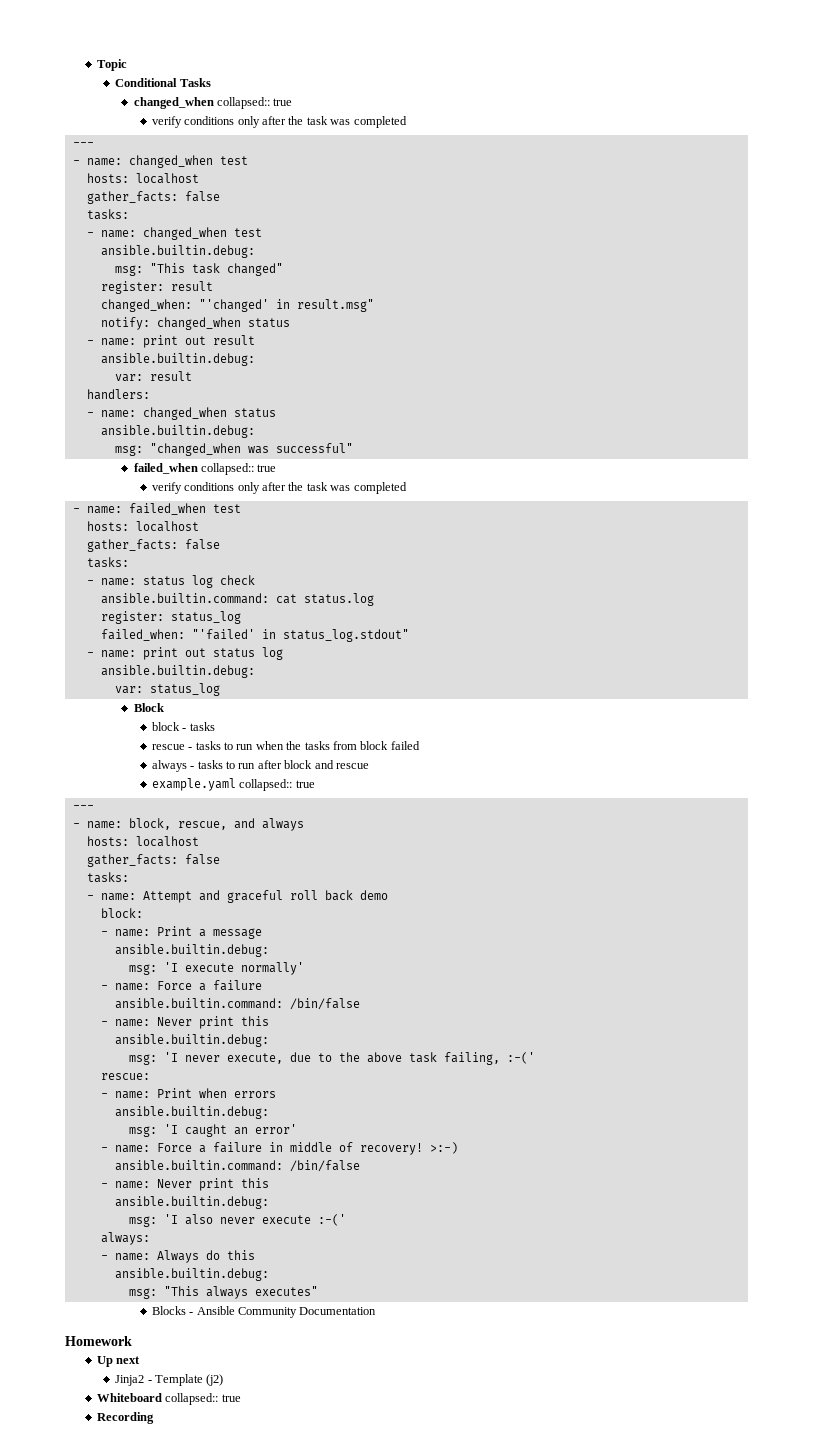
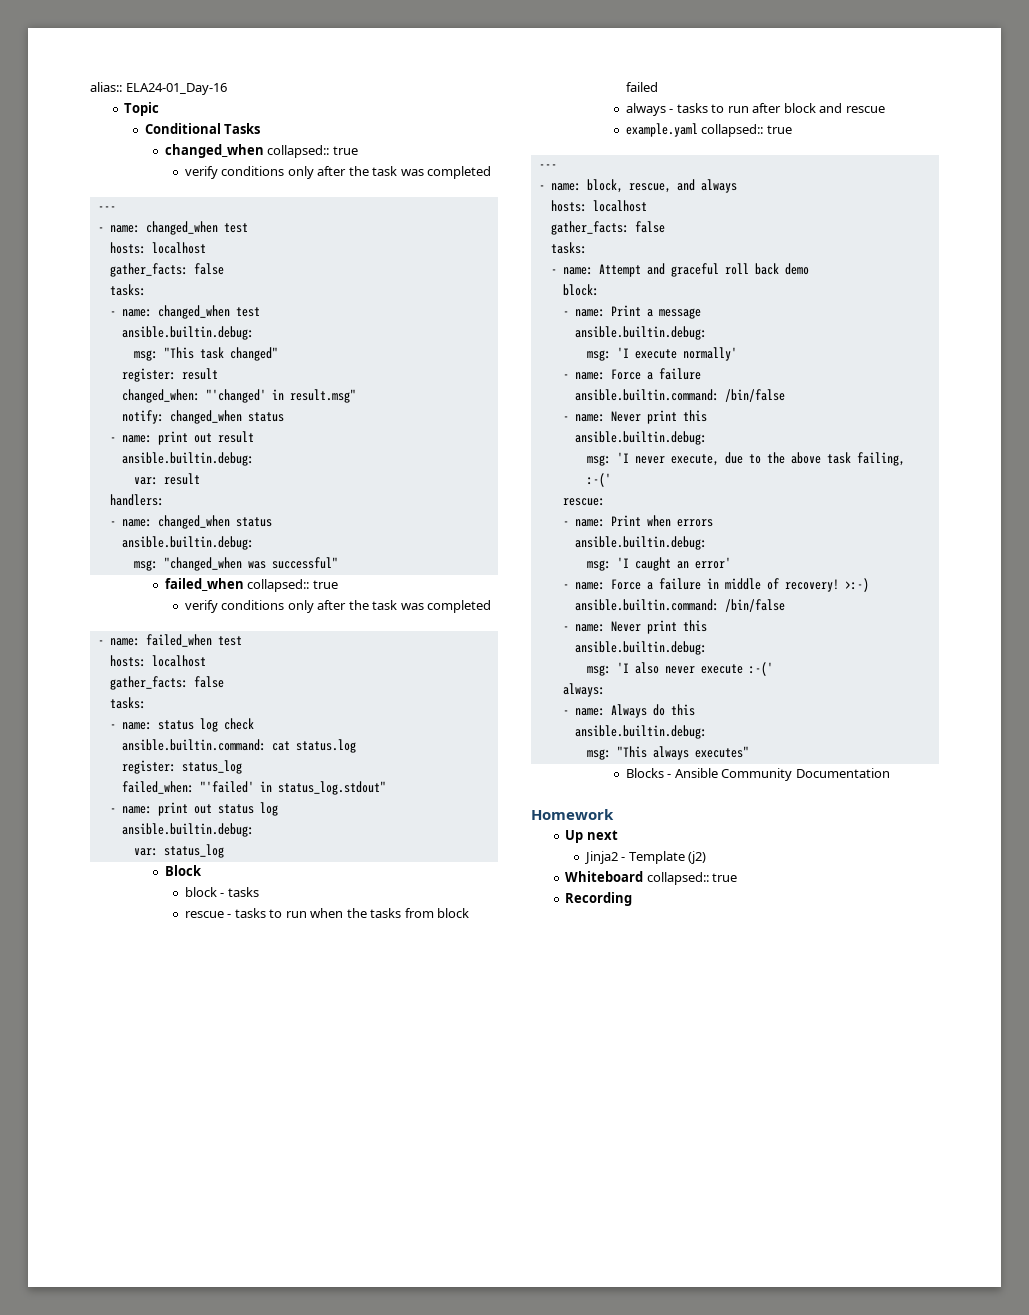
+ alias:: ELA24-01_Day-16

